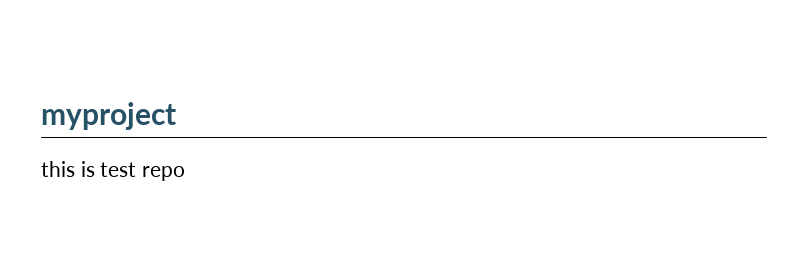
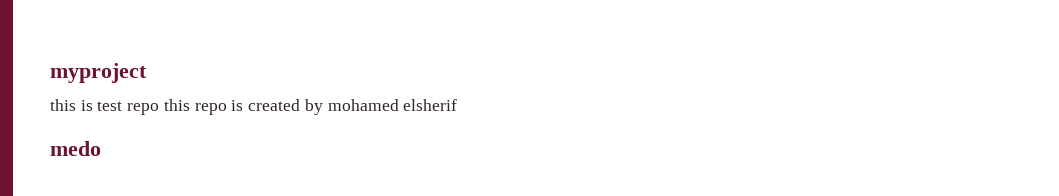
- this is test repo
+ this is test repo this repo is created by mohamed elsherif
+ medo

